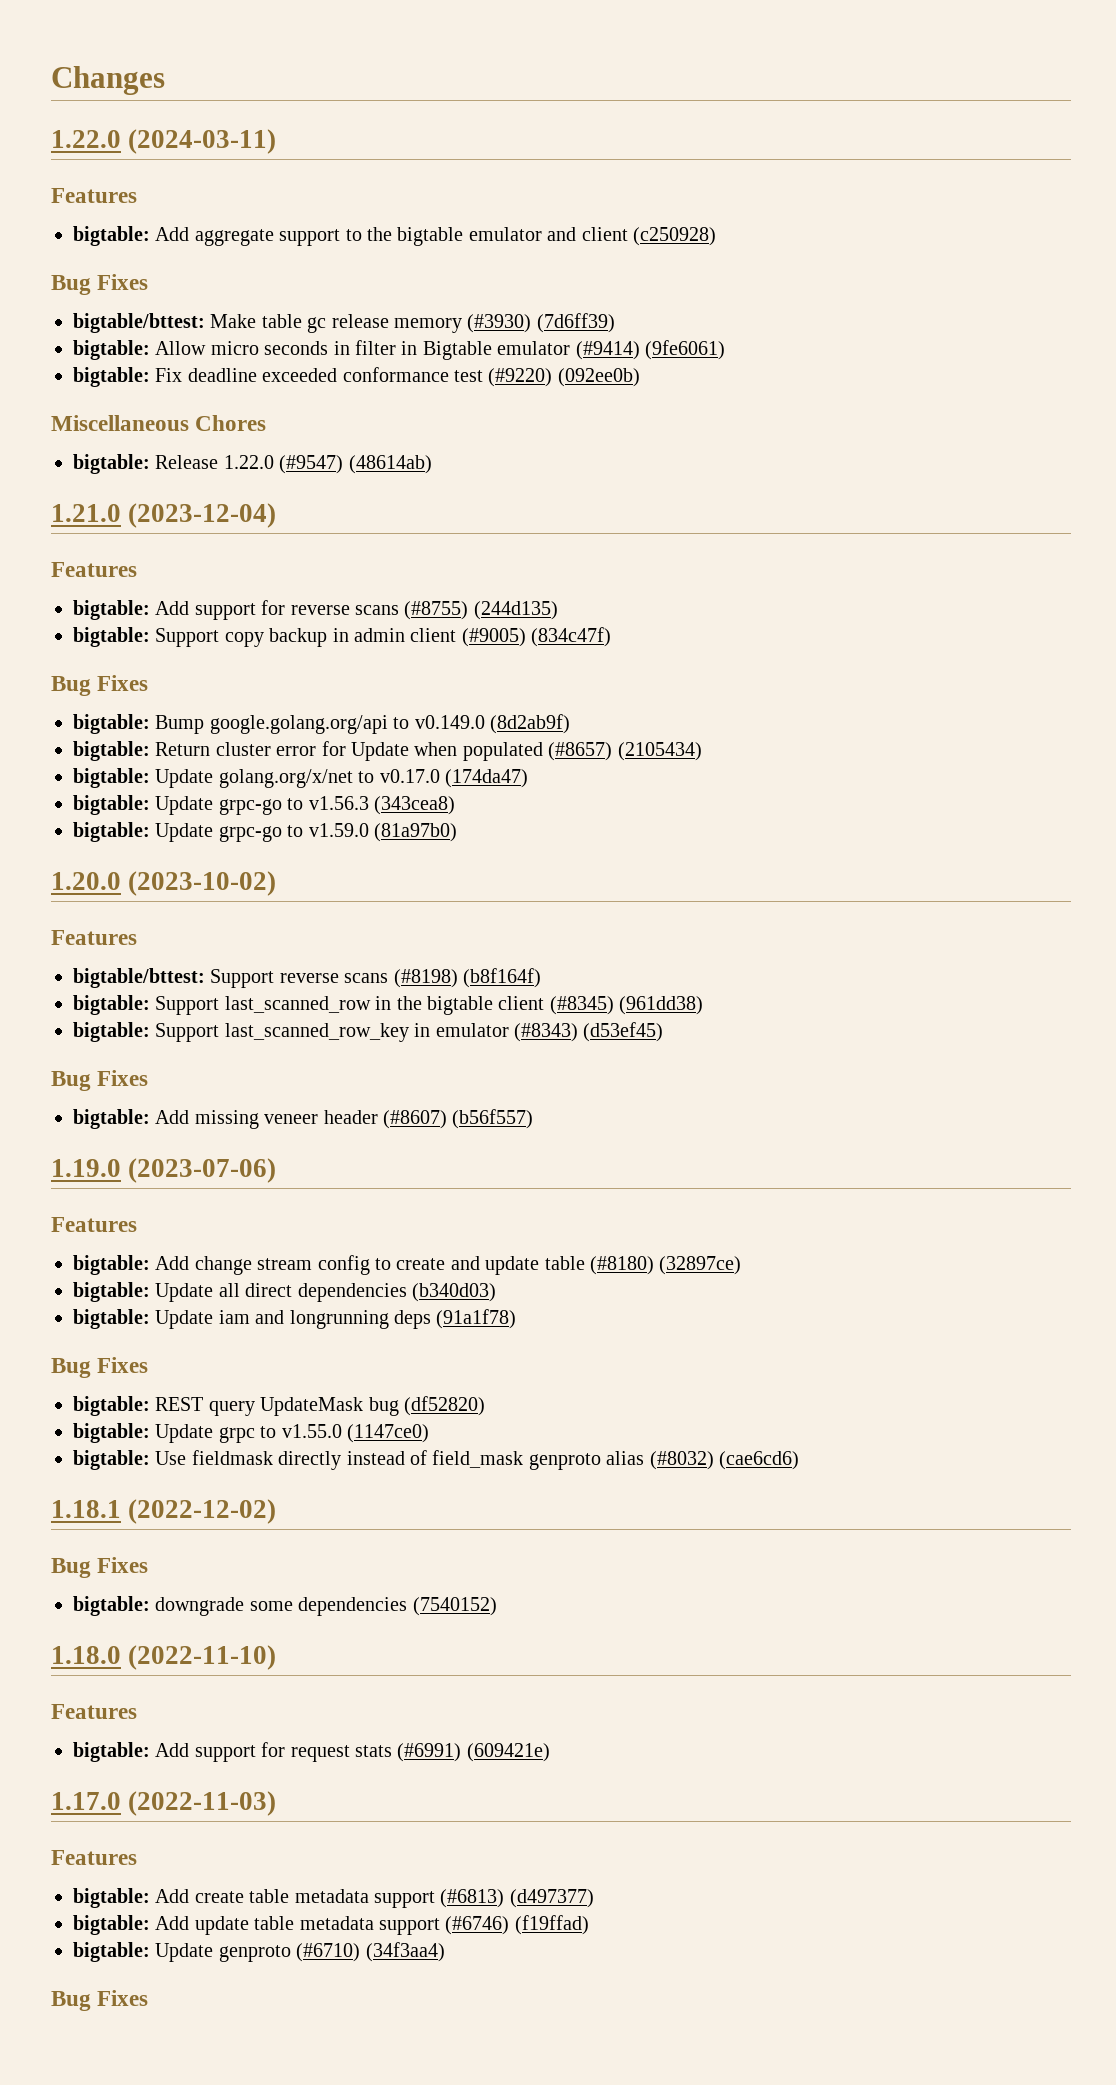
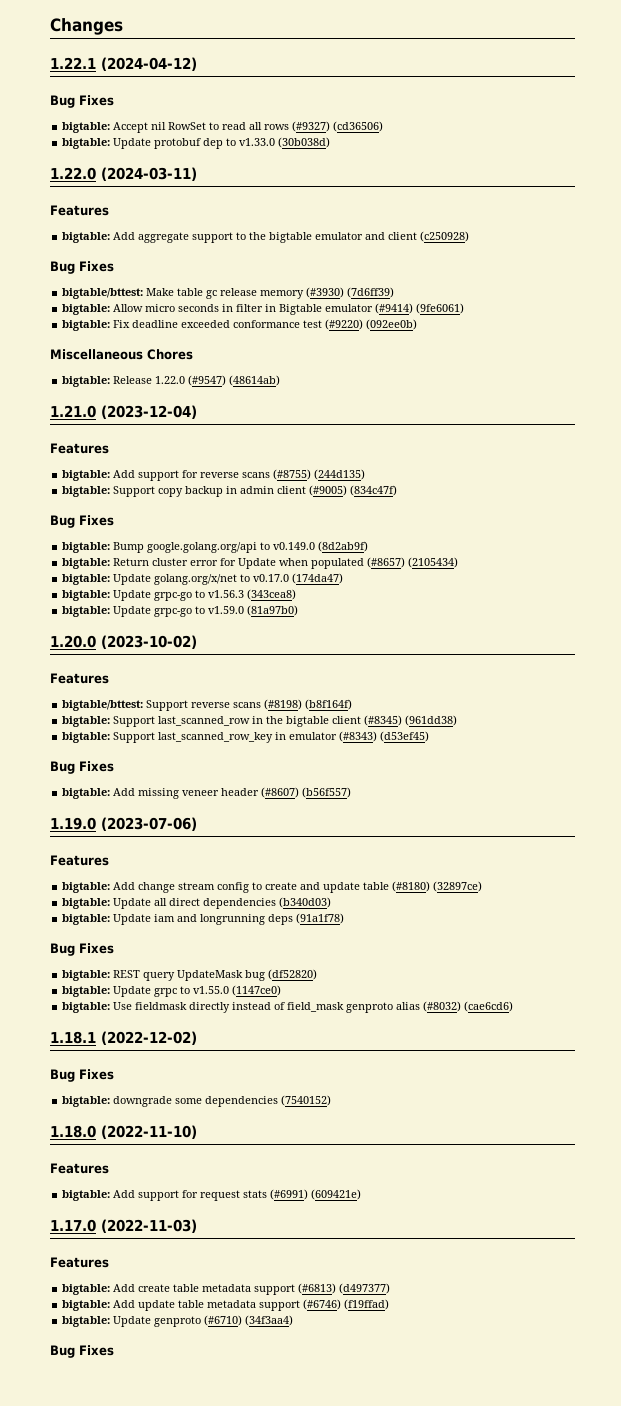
+ 1.22.1 (2024-04-12)
+ Bug Fixes
+ bigtable: Accept nil RowSet to read all rows (#9327) (cd36506)
+ bigtable: Update protobuf dep to v1.33.0 (30b038d)

